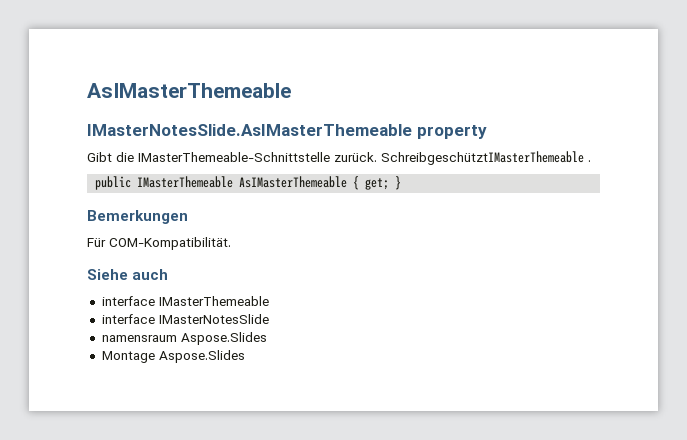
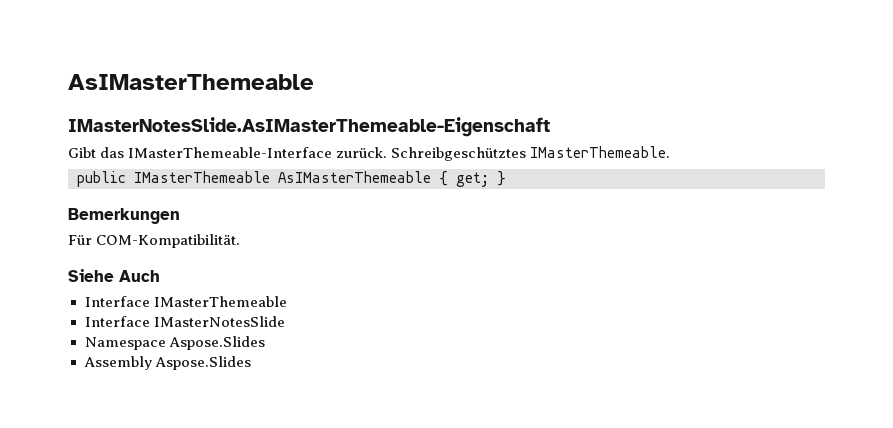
- IMasterNotesSlide.AsIMasterThemeable property
+ IMasterNotesSlide.AsIMasterThemeable-Eigenschaft
- Gibt die IMasterThemeable-Schnittstelle zurück. SchreibgeschütztIMasterThemeable .
+ Gibt das IMasterThemeable-Interface zurück. Schreibgeschütztes IMasterThemeable.
- Siehe auch
- interface IMasterThemeable
+ Siehe Auch
+ Interface IMasterThemeable
- interface IMasterNotesSlide
+ Interface IMasterNotesSlide
- namensraum Aspose.Slides
+ Namespace Aspose.Slides
- Montage Aspose.Slides
+ Assembly Aspose.Slides

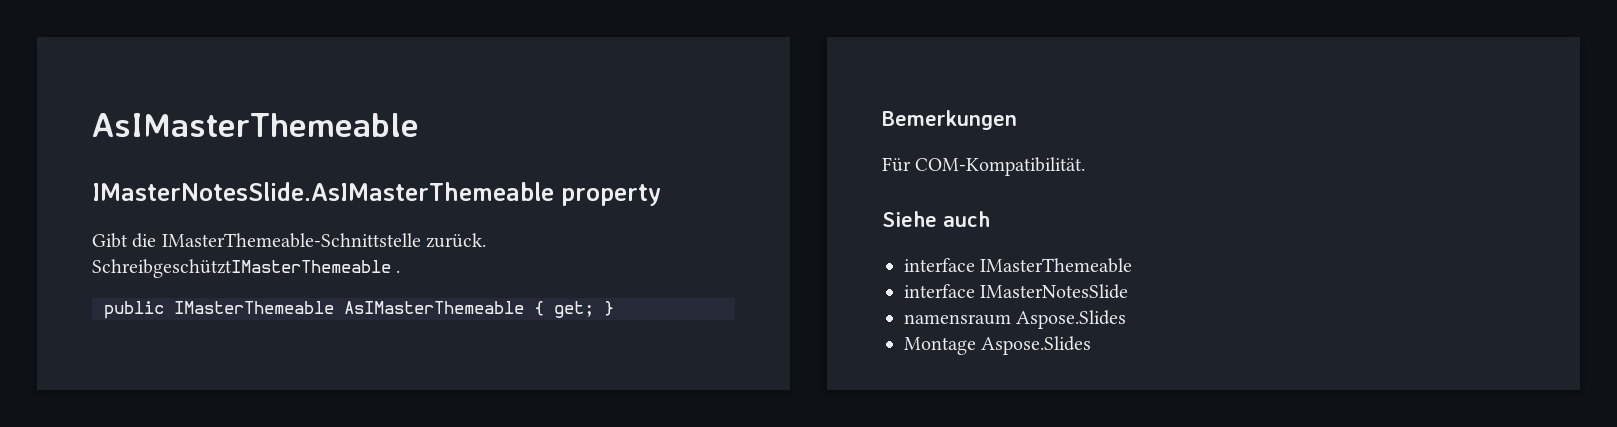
- IMasterNotesSlide.AsIMasterThemeable-Eigenschaft
+ IMasterNotesSlide.AsIMasterThemeable property
- Gibt das IMasterThemeable-Interface zurück. Schreibgeschütztes IMasterThemeable.
+ Gibt die IMasterThemeable-Schnittstelle zurück. SchreibgeschütztIMasterThemeable .
- Siehe Auch
- Interface IMasterThemeable
+ Siehe auch
+ interface IMasterThemeable
- Interface IMasterNotesSlide
+ interface IMasterNotesSlide
- Namespace Aspose.Slides
+ namensraum Aspose.Slides
- Assembly Aspose.Slides
+ Montage Aspose.Slides

